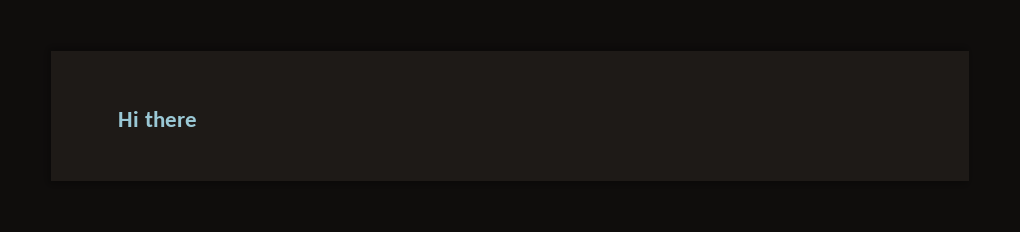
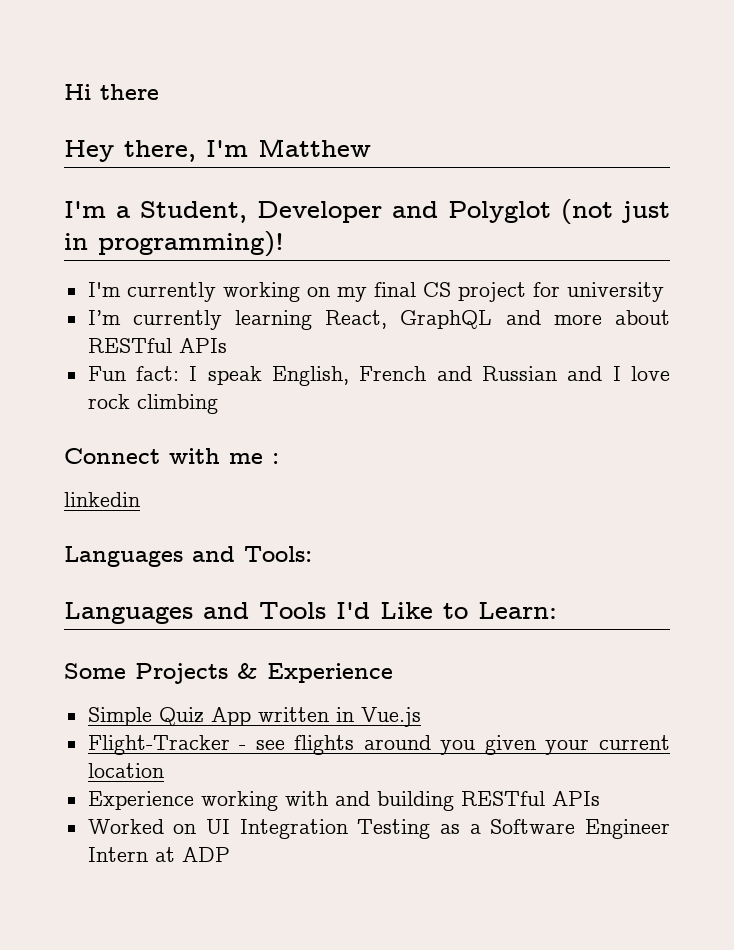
+ Hey there, I'm Matthew
+ I'm a Student, Developer and Polyglot (not just in programming)!
+ I'm currently working on my final CS project for university
+ I’m currently learning React, GraphQL and more about RESTful APIs
+ Fun fact: I speak English, French and Russian and I love rock climbing
+ Connect with me :
+ linkedin
+ Languages and Tools:
+ Languages and Tools I'd Like to Learn:
+ Some Projects & Experience
+ Simple Quiz App written in Vue.js
+ Flight-Tracker - see flights around you given your current location
+ Experience working with and building RESTful APIs
+ Worked on UI Integration Testing as a Software Engineer Intern at ADP

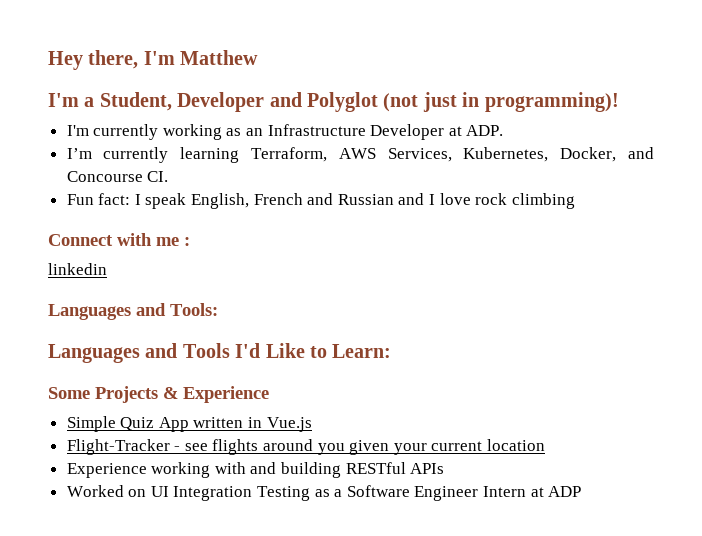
- Hi there
- I'm currently working on my final CS project for university
- I’m currently learning React, GraphQL and more about RESTful APIs
+ I'm currently working as an Infrastructure Developer at ADP.
+ I’m currently learning Terraform, AWS Services, Kubernetes, Docker, and Concourse CI.

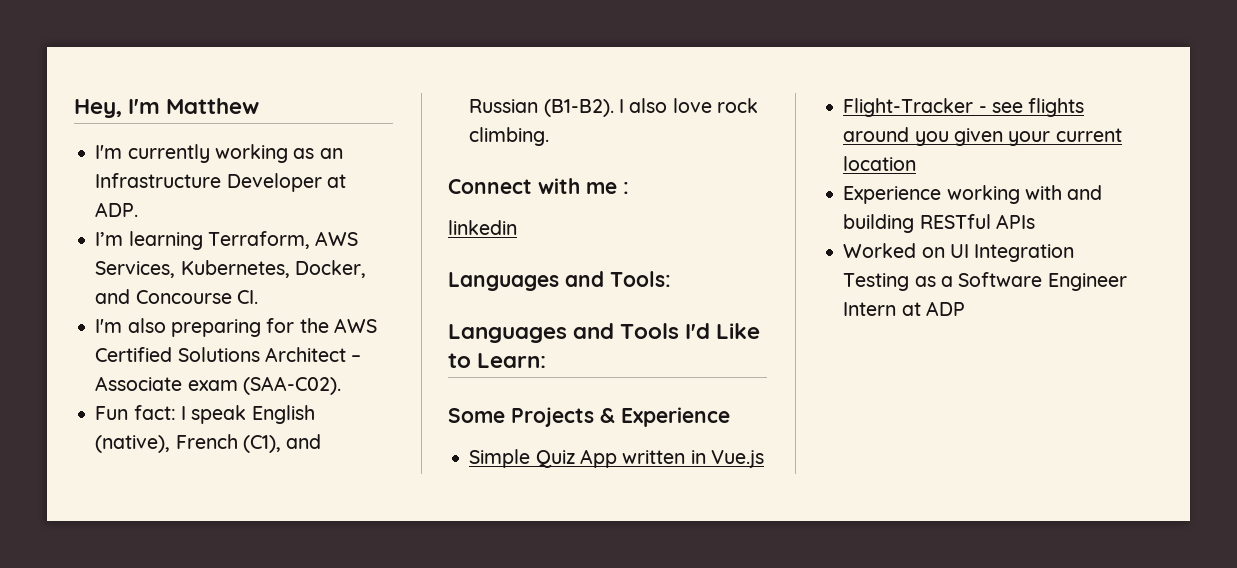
- Hey there, I'm Matthew
+ Hey, I'm Matthew
- I'm a Student, Developer and Polyglot (not just in programming)!
- I’m currently learning Terraform, AWS Services, Kubernetes, Docker, and Concourse CI.
+ I’m learning Terraform, AWS Services, Kubernetes, Docker, and Concourse CI.
- Fun fact: I speak English, French and Russian and I love rock climbing
+ I'm also preparing for the AWS Certified Solutions Architect – Associate exam (SAA-C02).
+ Fun fact: I speak English (native), French (C1), and Russian (B1-B2). I also love rock climbing.

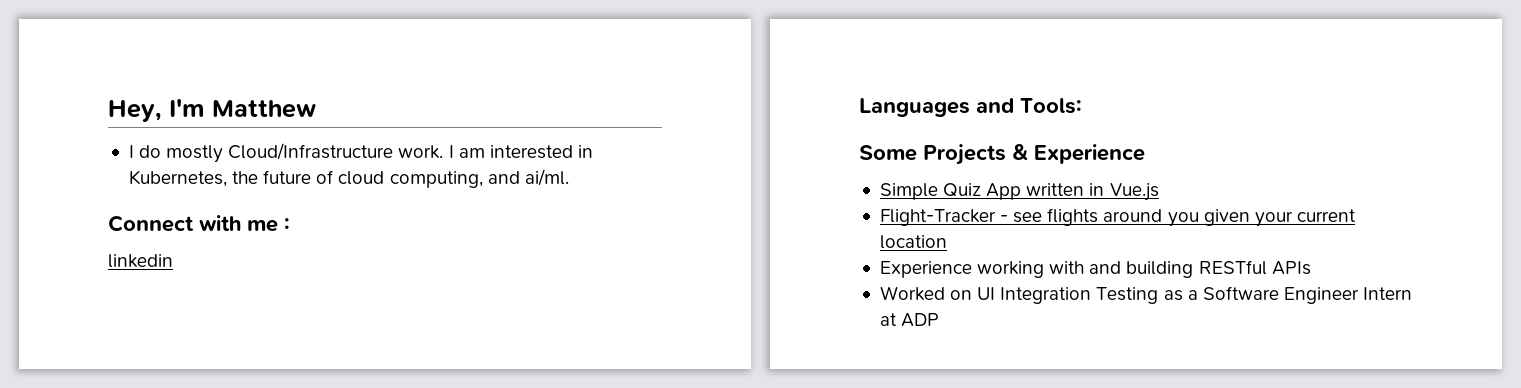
- I'm currently working as an Infrastructure Developer at ADP.
- I’m learning Terraform, AWS Services, Kubernetes, Docker, and Concourse CI.
- I'm also preparing for the AWS Certified Solutions Architect – Associate exam (SAA-C02).
- Fun fact: I speak English (native), French (C1), and Russian (B1-B2). I also love rock climbing.
+ I do mostly Cloud/Infrastructure work. I am interested in Kubernetes, the future of cloud computing, and ai/ml.
- Languages and Tools I'd Like to Learn:

